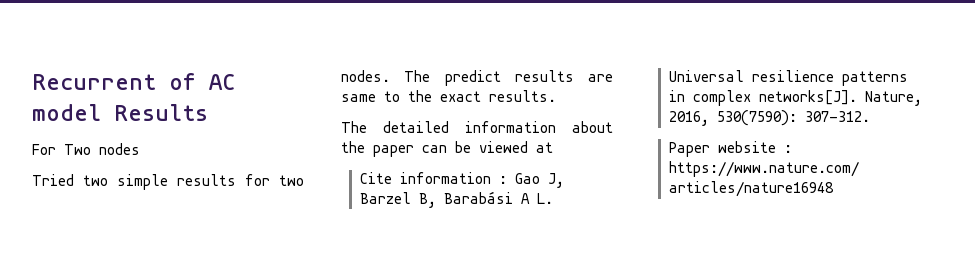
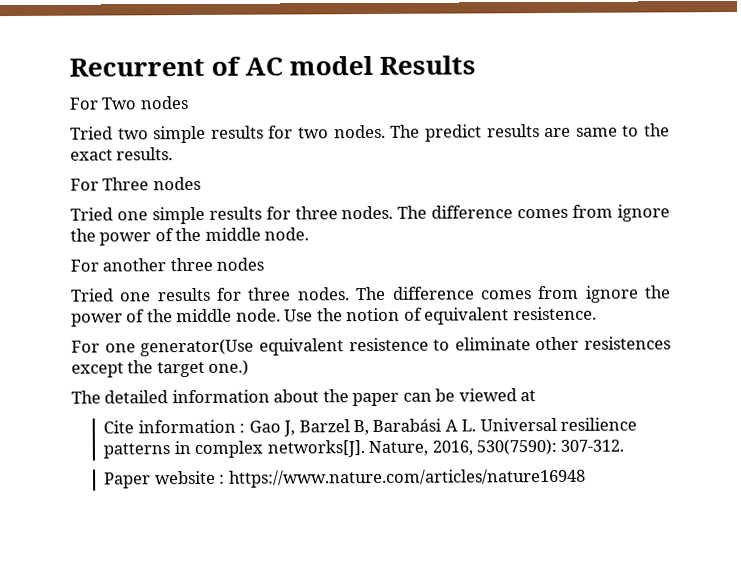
+ For Three nodes
+ Tried one simple results for three nodes. The difference comes from ignore the power of the middle node.
+ For another three nodes
+ Tried one results for three nodes. The difference comes from ignore the power of the middle node. Use the notion of equivalent resistence.
+ For one generator(Use equivalent resistence to eliminate other resistences except the target one.)

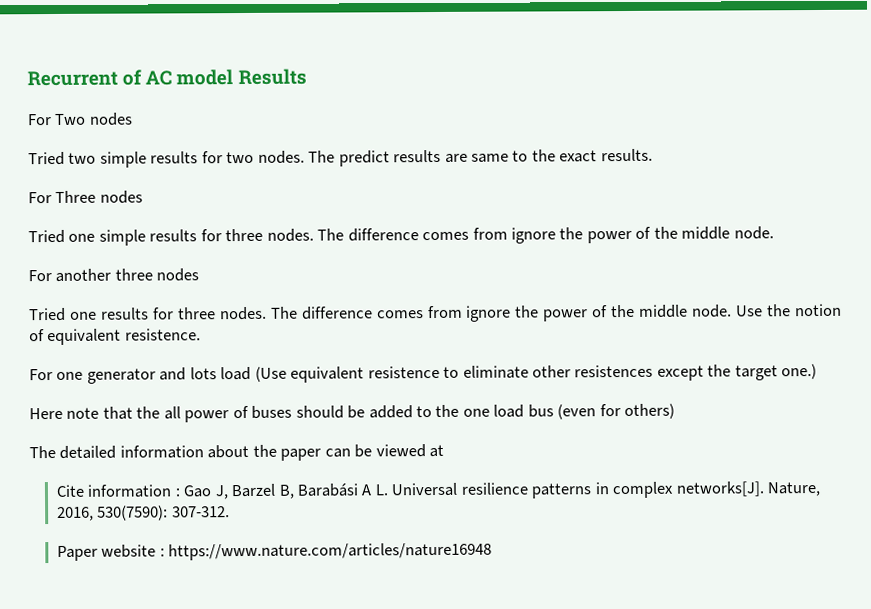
- For one generator(Use equivalent resistence to eliminate other resistences except the target one.)
+ For one generator and lots load (Use equivalent resistence to eliminate other resistences except the target one.)
+ Here note that the all power of buses should be added to the one load bus (even for others)

